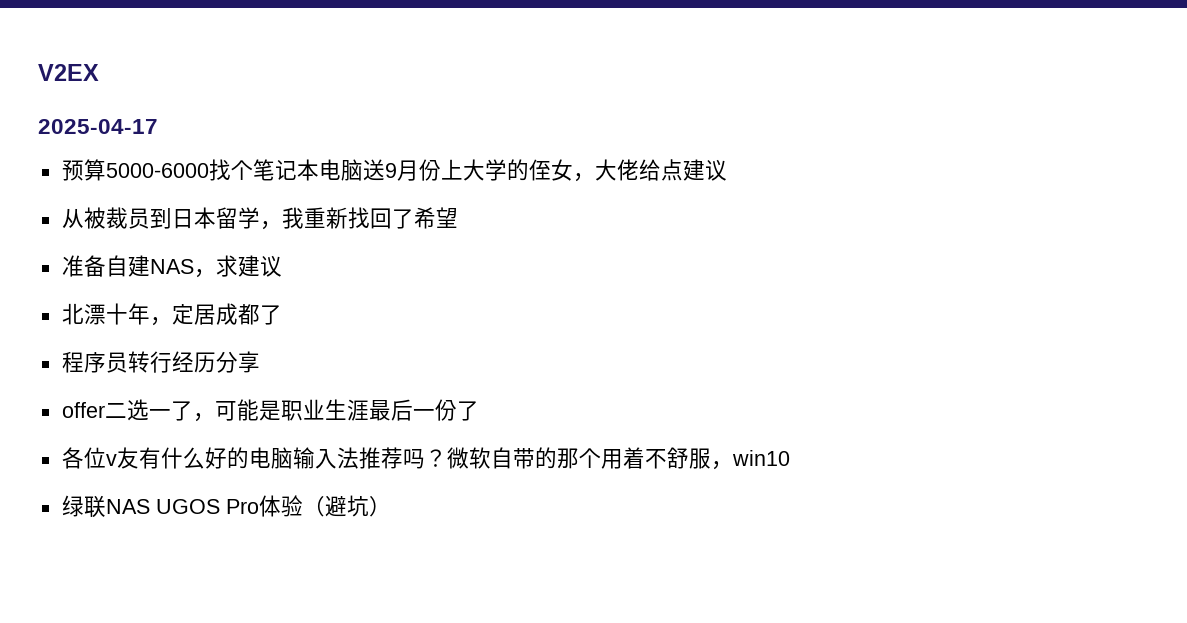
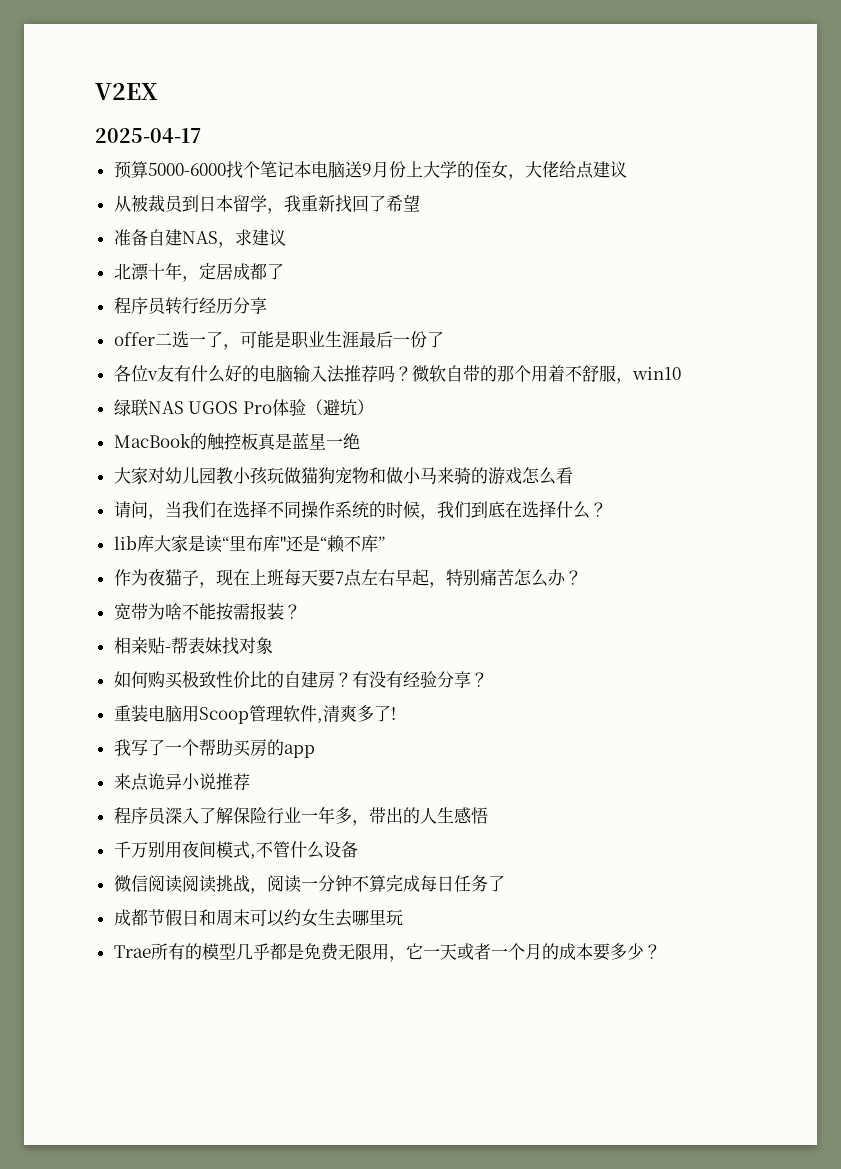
+ MacBook的触控板真是蓝星一绝
+ 大家对幼儿园教小孩玩做猫狗宠物和做小马来骑的游戏怎么看
+ 请问，当我们在选择不同操作系统的时候，我们到底在选择什么？
+ lib库大家是读“里布库"还是“赖不库”
+ 作为夜猫子，现在上班每天要7点左右早起，特别痛苦怎么办？
+ 宽带为啥不能按需报装？
+ 相亲贴-帮表妹找对象
+ 如何购买极致性价比的自建房？有没有经验分享？
+ 重装电脑用Scoop管理软件,清爽多了!
+ 我写了一个帮助买房的app
+ 来点诡异小说推荐
+ 程序员深入了解保险行业一年多，带出的人生感悟
+ 千万别用夜间模式,不管什么设备
+ 微信阅读阅读挑战，阅读一分钟不算完成每日任务了
+ 成都节假日和周末可以约女生去哪里玩
+ Trae所有的模型几乎都是免费无限用，它一天或者一个月的成本要多少？

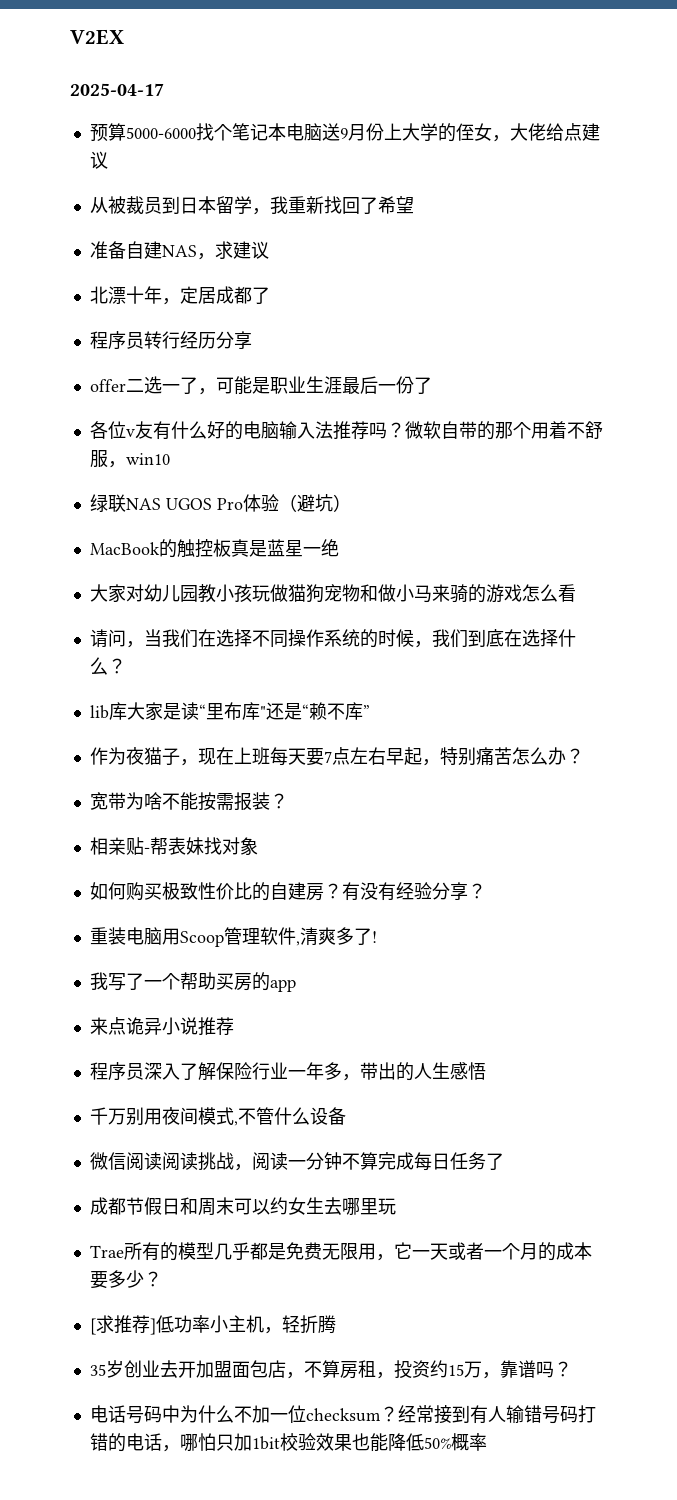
+ [求推荐]低功率小主机，轻折腾
+ 35岁创业去开加盟面包店，不算房租，投资约15万，靠谱吗？
+ 电话号码中为什么不加一位checksum？经常接到有人输错号码打错的电话，哪怕只加1bit校验效果也能降低50%概率

